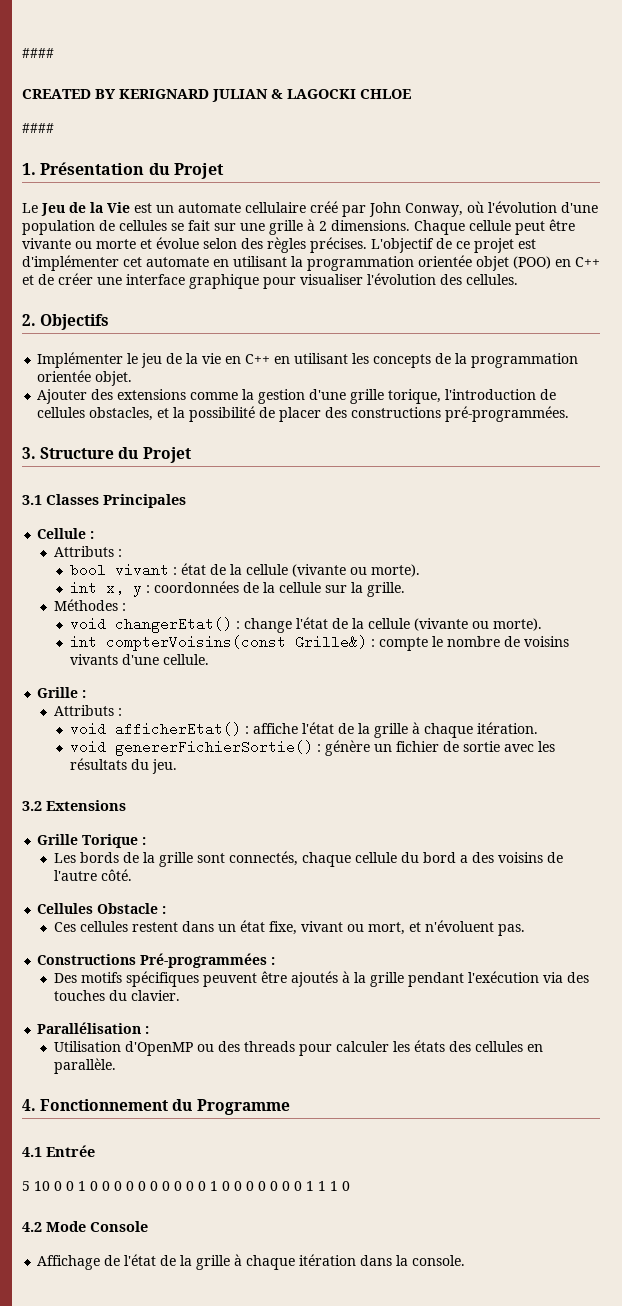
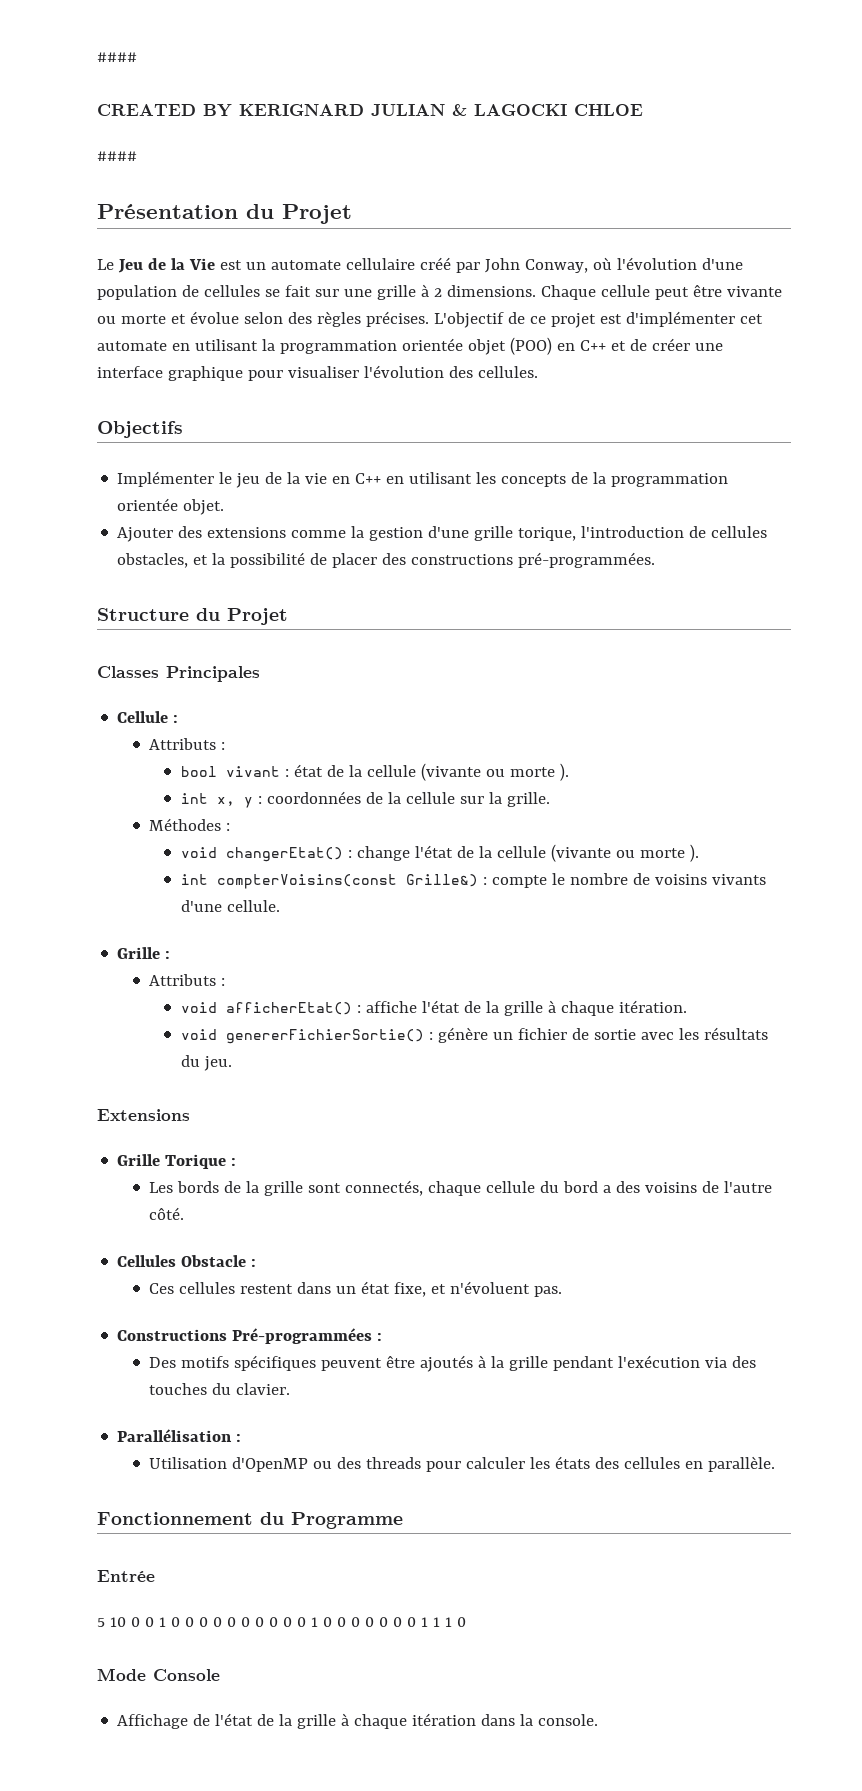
- 1. Présentation du Projet
+ Présentation du Projet
- 2. Objectifs
+ Objectifs
- 3. Structure du Projet
+ Structure du Projet
- 3.1 Classes Principales
+ Classes Principales
- bool vivant : état de la cellule (vivante ou morte).
+ bool vivant : état de la cellule (vivante ou morte ).
- void changerEtat() : change l'état de la cellule (vivante ou morte).
+ void changerEtat() : change l'état de la cellule (vivante ou morte ).
- 3.2 Extensions
+ Extensions
- Ces cellules restent dans un état fixe, vivant ou mort, et n'évoluent pas.
+ Ces cellules restent dans un état fixe, et n'évoluent pas.
- 4. Fonctionnement du Programme
+ Fonctionnement du Programme
- 4.1 Entrée
+ Entrée
- 4.2 Mode Console
+ Mode Console

